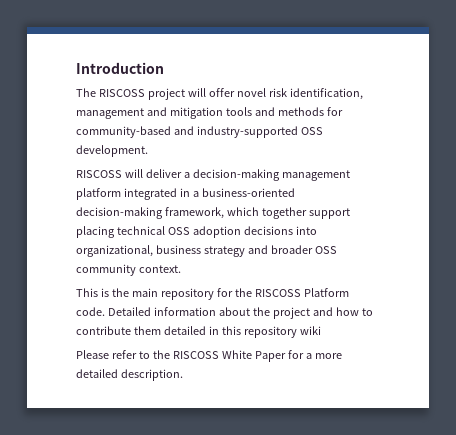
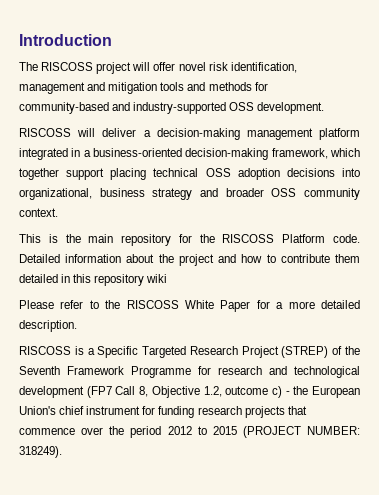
+ RISCOSS is a Specific Targeted Research Project (STREP) of the Seventh Framework Programme for research and technological development (FP7 Call 8, Objective 1.2, outcome c) - the European Union's chief instrument for funding research projects that commence over the period 2012 to 2015 (PROJECT NUMBER: 318249).

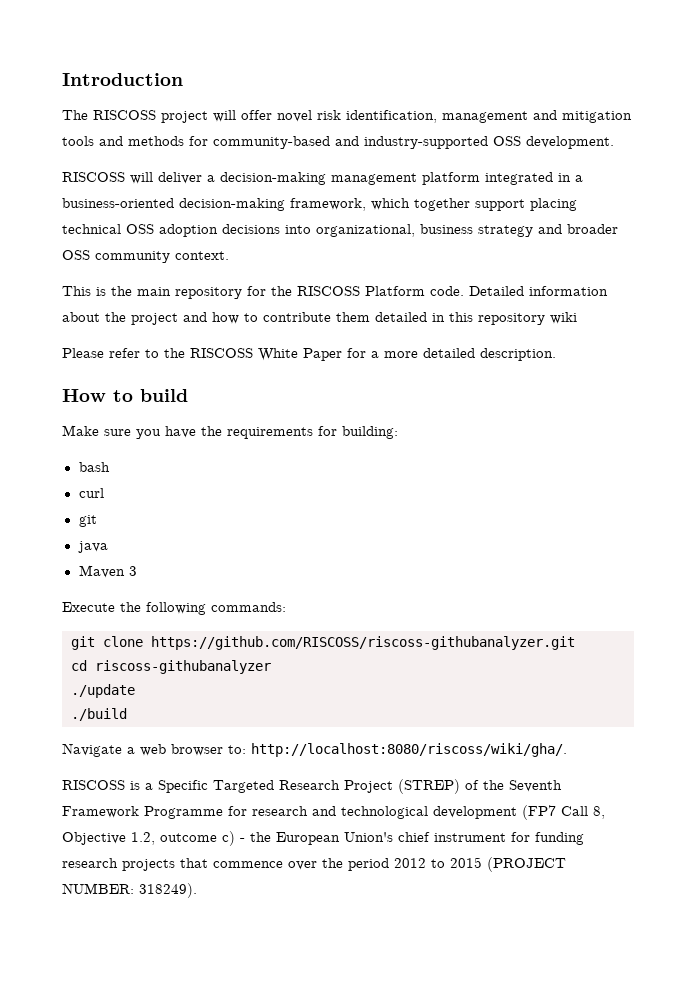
+ How to build
+ Make sure you have the requirements for building:
+ bash
+ curl
+ git
+ java
+ Maven 3
+ Execute the following commands:
+ git clone https://github.com/RISCOSS/riscoss-githubanalyzer.git
+ cd riscoss-githubanalyzer
+ ./update
+ ./build
+ Navigate a web browser to: http://localhost:8080/riscoss/wiki/gha/.

